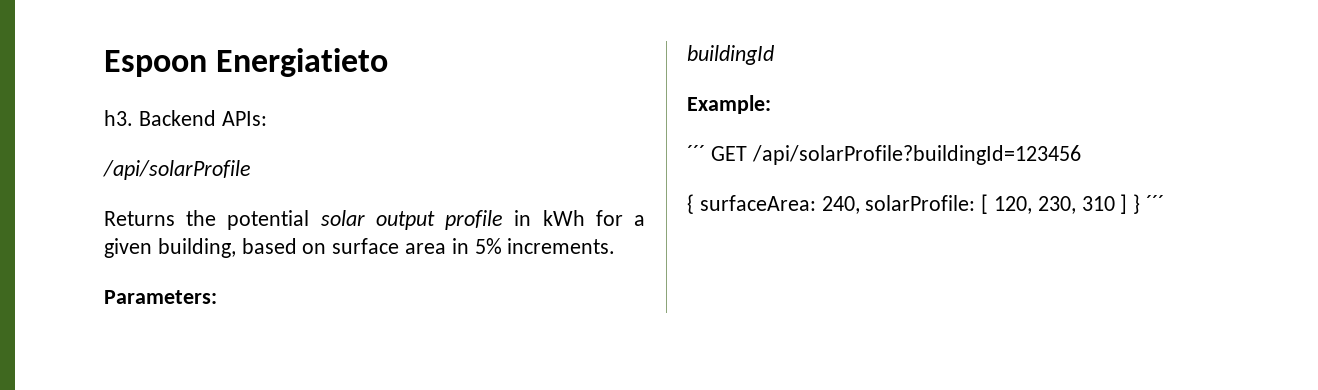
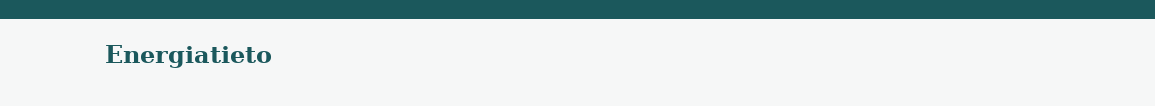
- Espoon Energiatieto
+ Energiatieto
- h3. Backend APIs:
- /api/solarProfile
- Returns the potential solar output profile in kWh for a given building, based on surface area in 5% increments.
- Parameters:
- buildingId
- Example:
- ´´´ GET /api/solarProfile?buildingId=123456
- { surfaceArea: 240, solarProfile: [ 120, 230, 310 ] } ´´´

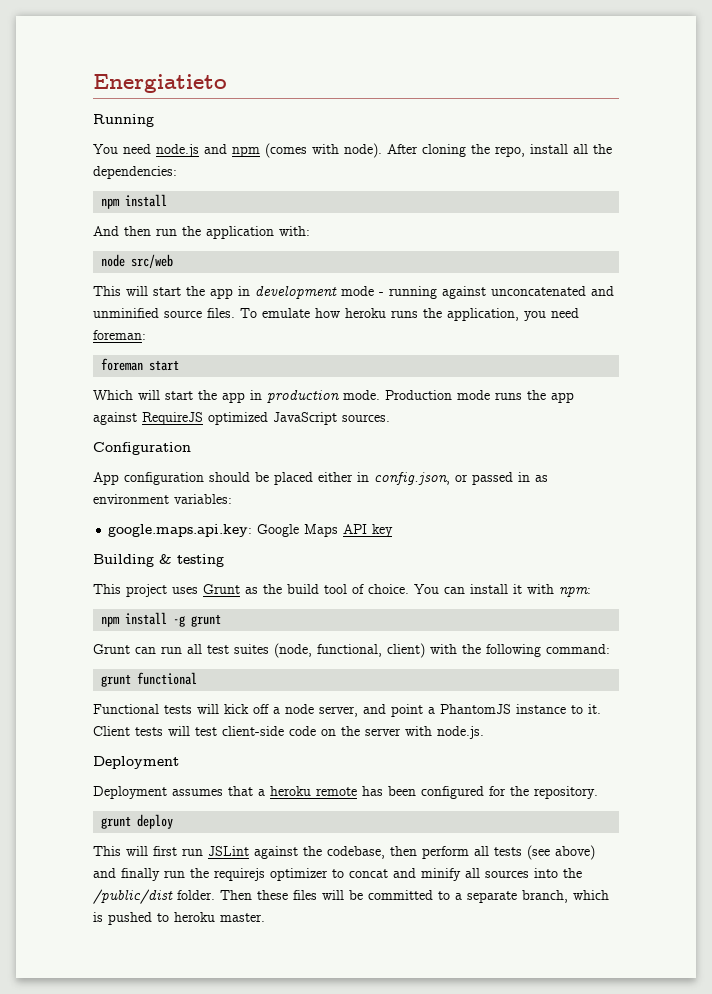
+ Running
+ You need node.js and npm (comes with node). After cloning the repo, install all the dependencies:
+ npm install
+ And then run the application with:
+ node src/web
+ This will start the app in development mode - running against unconcatenated and unminified source files. To emulate how heroku runs the application, you need foreman:
+ foreman start
+ Which will start the app in production mode. Production mode runs the app against RequireJS optimized JavaScript sources.
+ Configuration
+ App configuration should be placed either in config.json, or passed in as environment variables:
+ google.maps.api.key: Google Maps API key
+ Building & testing
+ This project uses Grunt as the build tool of choice. You can install it with npm:
+ npm install -g grunt
+ Grunt can run all test suites (node, functional, client) with the following command:
+ grunt functional
+ Functional tests will kick off a node server, and point a PhantomJS instance to it. Client tests will test client-side code on the server with node.js.
+ Deployment
+ Deployment assumes that a heroku remote has been configured for the repository.
+ grunt deploy
+ This will first run JSLint against the codebase, then perform all tests (see above) and finally run the requirejs optimizer to concat and minify all sources into the /public/dist folder. Then these files will be committed to a separate branch, which is pushed to heroku master.

